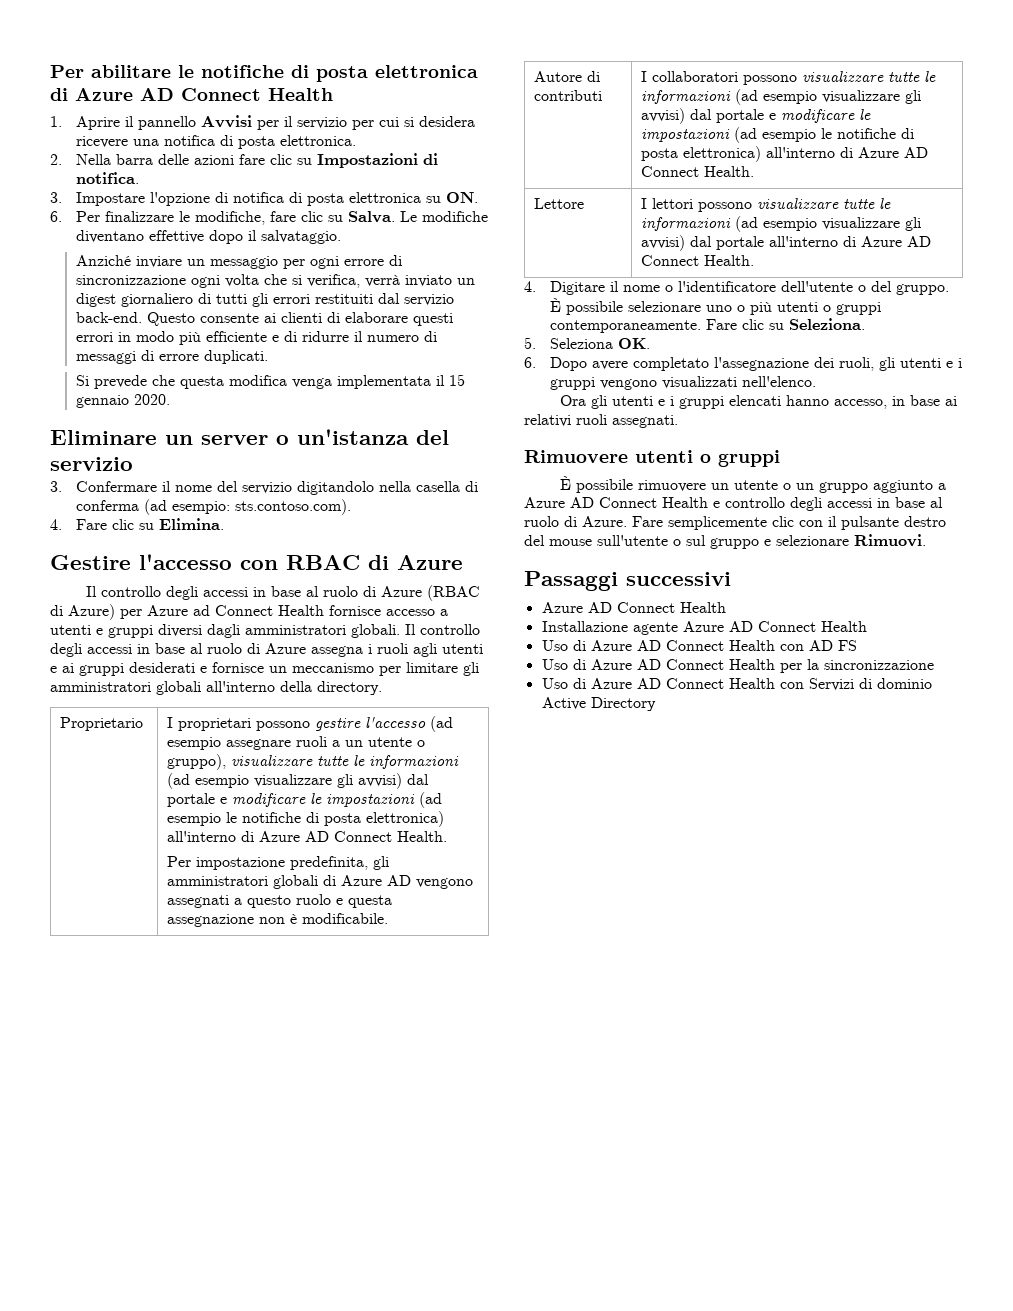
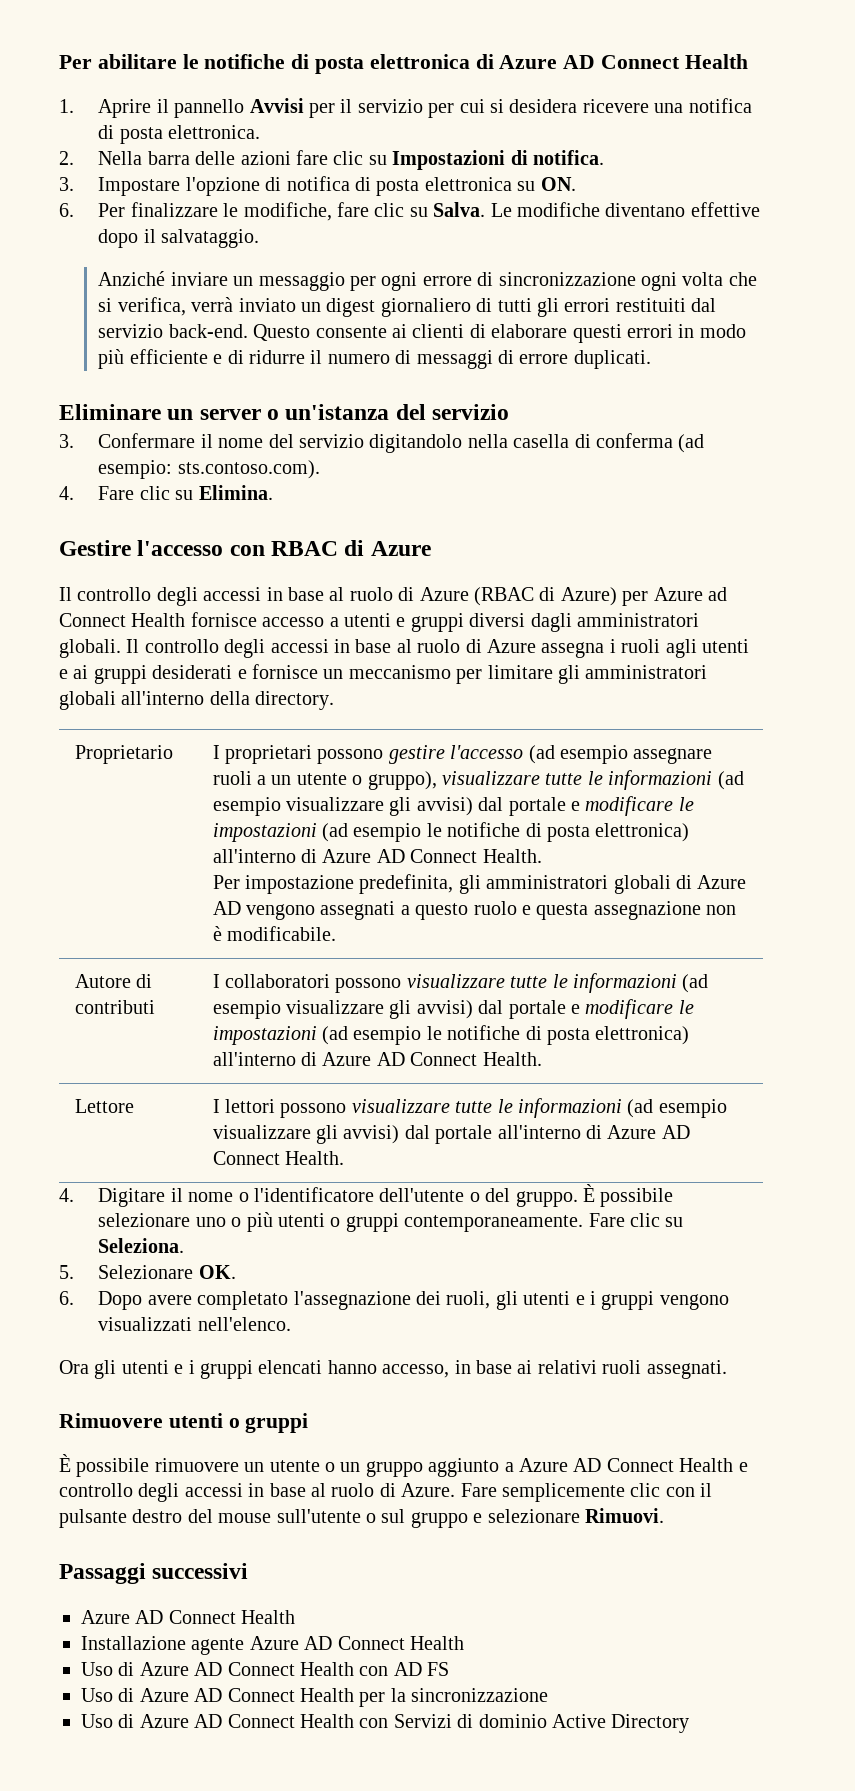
- Si prevede che questa modifica venga implementata il 15 gennaio 2020.
- 5. Seleziona OK.
+ 5. Selezionare OK.

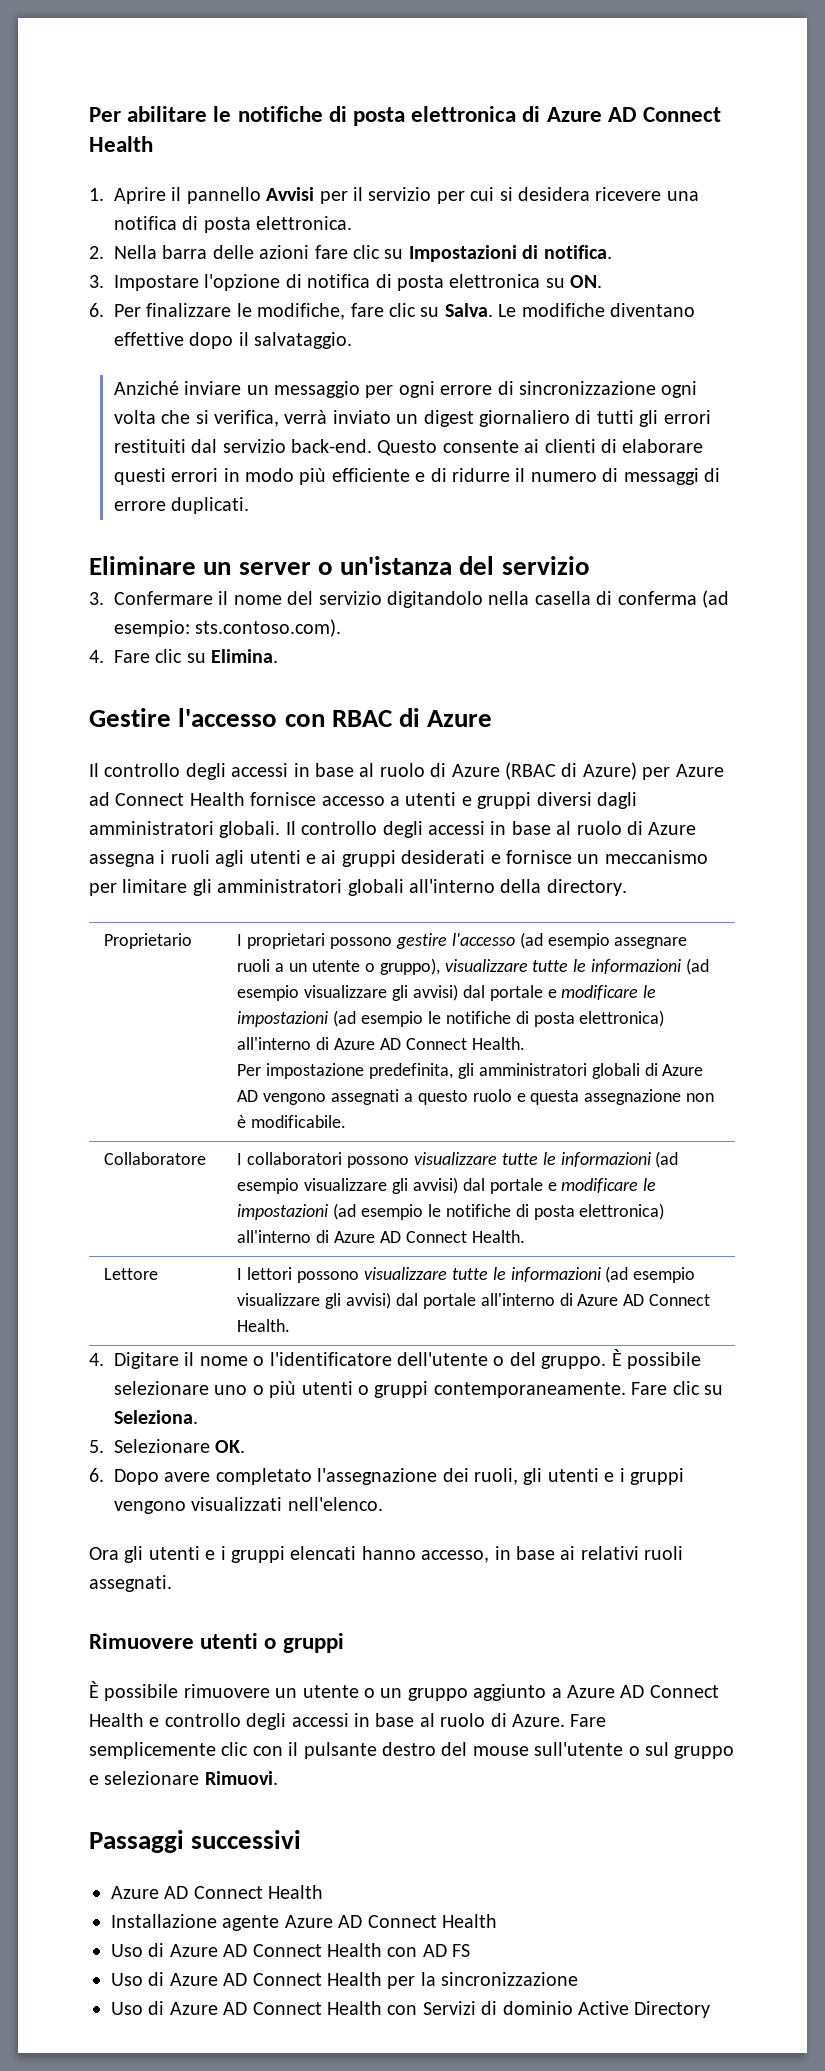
- Autore di contributi | I collaboratori possono visualizzare tutte le informazioni (ad esempio visualizzare gli avvisi) dal portale e modificare le impostazioni (ad esempio le notifiche di posta elettronica) all'interno di Azure AD Connect Health.
+ Collaboratore | I collaboratori possono visualizzare tutte le informazioni (ad esempio visualizzare gli avvisi) dal portale e modificare le impostazioni (ad esempio le notifiche di posta elettronica) all'interno di Azure AD Connect Health.

